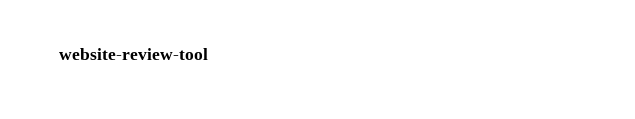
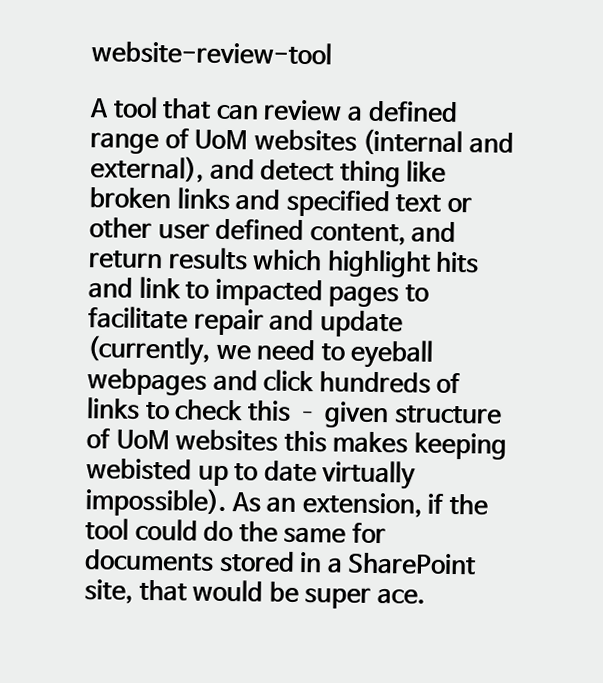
+ A tool that can review a defined range of UoM websites (internal and external), and detect thing like broken links and specified text or other user defined content, and return results which highlight hits and link to impacted pages to facilitate repair and update (currently, we need to eyeball webpages and click hundreds of links to check this – given structure of UoM websites this makes keeping webisted up to date virtually impossible). As an extension, if the tool could do the same for documents stored in a SharePoint site, that would be super ace.

